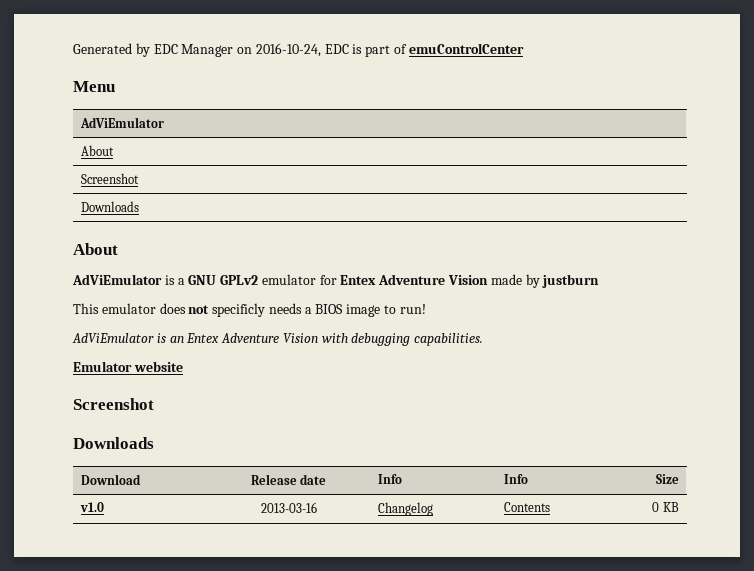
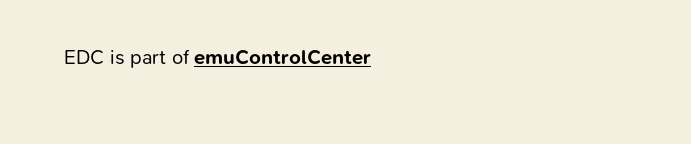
- Generated by EDC Manager on 2016-10-24, EDC is part of emuControlCenter
+ EDC is part of emuControlCenter
- Menu
- AdViEmulator
- About
- Screenshot
- Downloads
- About
- AdViEmulator is a GNU GPLv2 emulator for Entex Adventure Vision made by justburn
- This emulator does not specificly needs a BIOS image to run!
- AdViEmulator is an Entex Adventure Vision with debugging capabilities.
- Emulator website
- Screenshot
- Downloads
- Download | Release date | Info | Info | Size
- v1.0 | 2013-03-16 | Changelog | Contents | 0 KB

